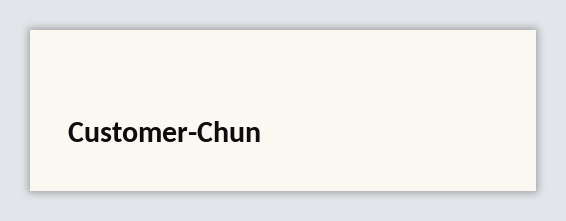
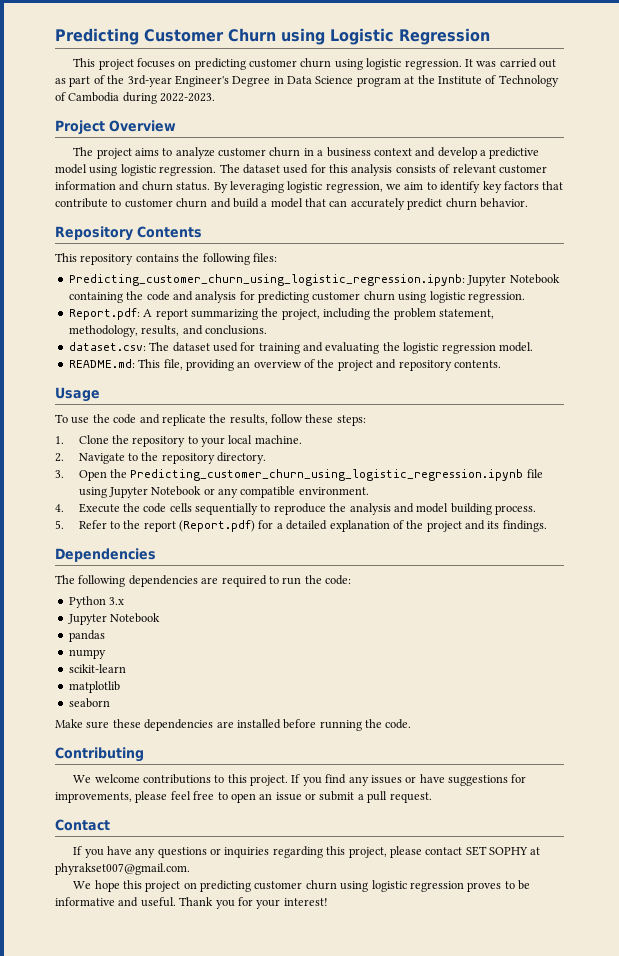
- Customer-Chun
+ Predicting Customer Churn using Logistic Regression
+ This project focuses on predicting customer churn using logistic regression. It was carried out as part of the 3rd-year Engineer's Degree in Data Science program at the Institute of Technology of Cambodia during 2022-2023.
+ Project Overview
+ The project aims to analyze customer churn in a business context and develop a predictive model using logistic regression. The dataset used for this analysis consists of relevant customer information and churn status. By leveraging logistic regression, we aim to identify key factors that contribute to customer churn and build a model that can accurately predict churn behavior.
+ Repository Contents
+ This repository contains the following files:
+ Predicting_customer_churn_using_logistic_regression.ipynb: Jupyter Notebook containing the code and analysis for predicting customer churn using logistic regression.
+ Report.pdf: A report summarizing the project, including the problem statement, methodology, results, and conclusions.
+ dataset.csv: The dataset used for training and evaluating the logistic regression model.
+ README.md: This file, providing an overview of the project and repository contents.
+ Usage
+ To use the code and replicate the results, follow these steps:
+ 1. Clone the repository to your local machine.
+ 2. Navigate to the repository directory.
+ 3. Open the Predicting_customer_churn_using_logistic_regression.ipynb file using Jupyter Notebook or any compatible environment.
+ 4. Execute the code cells sequentially to reproduce the analysis and model building process.
+ 5. Refer to the report (Report.pdf) for a detailed explanation of the project and its findings.
+ Dependencies
+ The following dependencies are required to run the code:
+ Python 3.x
+ Jupyter Notebook
+ pandas
+ numpy
+ scikit-learn
+ matplotlib
+ seaborn
+ Make sure these dependencies are installed before running the code.
+ Contributing
+ We welcome contributions to this project. If you find any issues or have suggestions for improvements, please feel free to open an issue or submit a pull request.
+ Contact
+ If you have any questions or inquiries regarding this project, please contact SET SOPHY at phyrakset007@gmail.com.
+ We hope this project on predicting customer churn using logistic regression proves to be informative and useful. Thank you for your interest!

